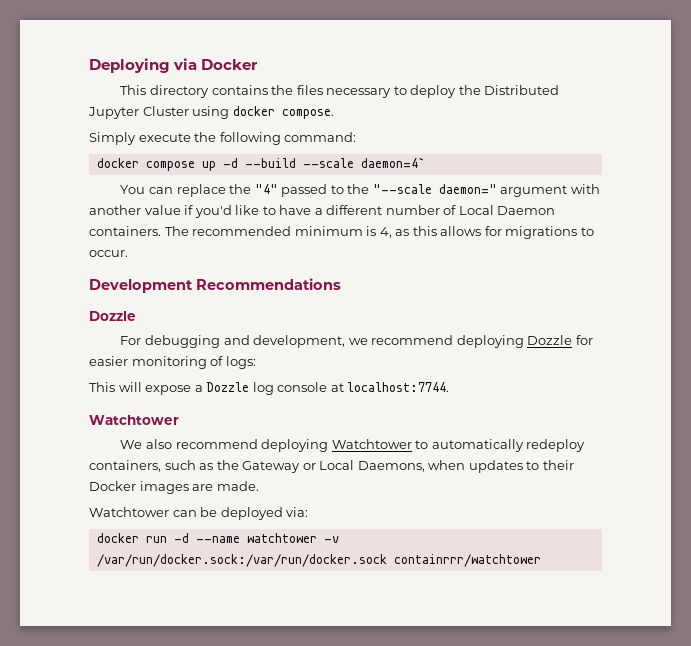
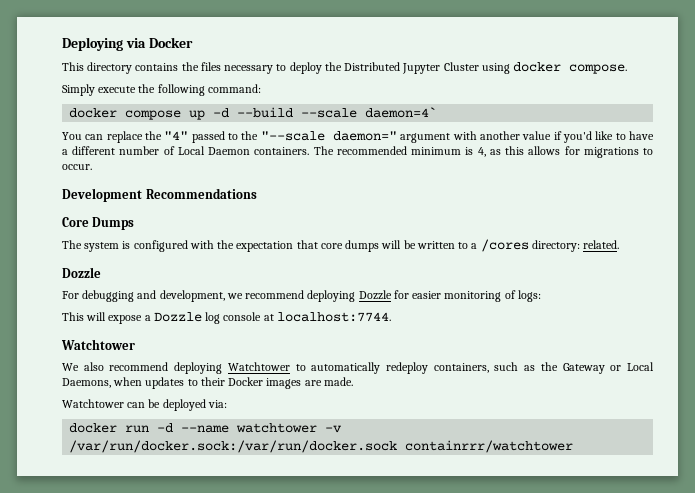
+ Core Dumps
+ The system is configured with the expectation that core dumps will be written to a /cores directory: related.

